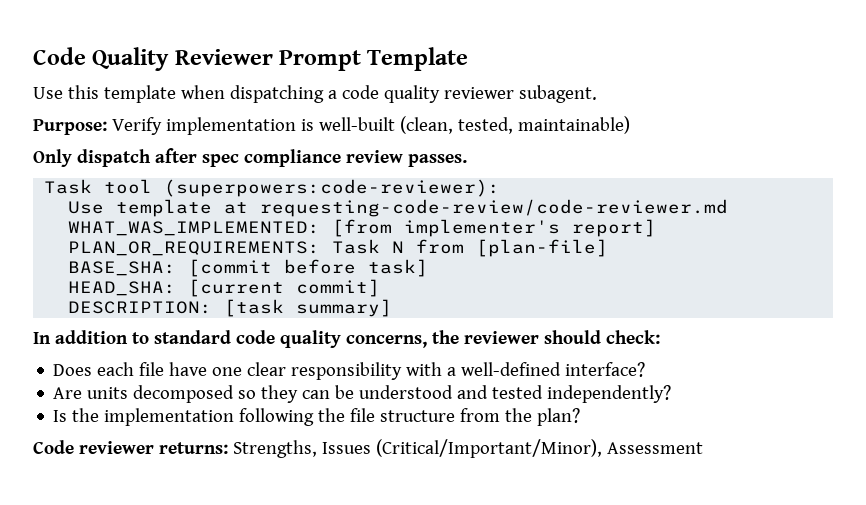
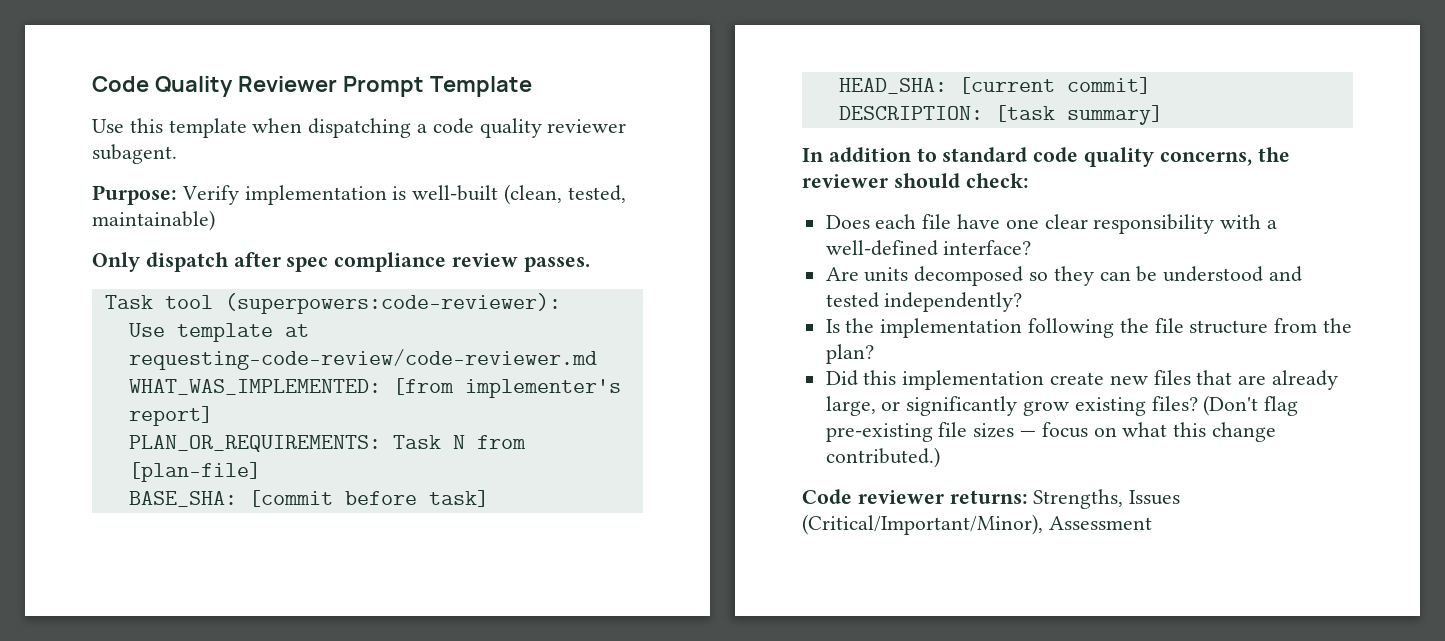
+ Did this implementation create new files that are already large, or significantly grow existing files? (Don't flag pre-existing file sizes — focus on what this change contributed.)

